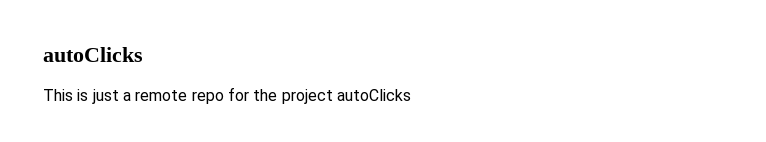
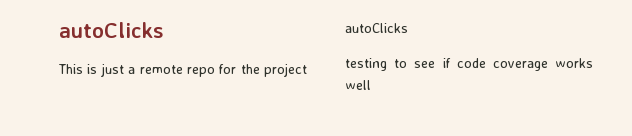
+ testing to see if code coverage works well

